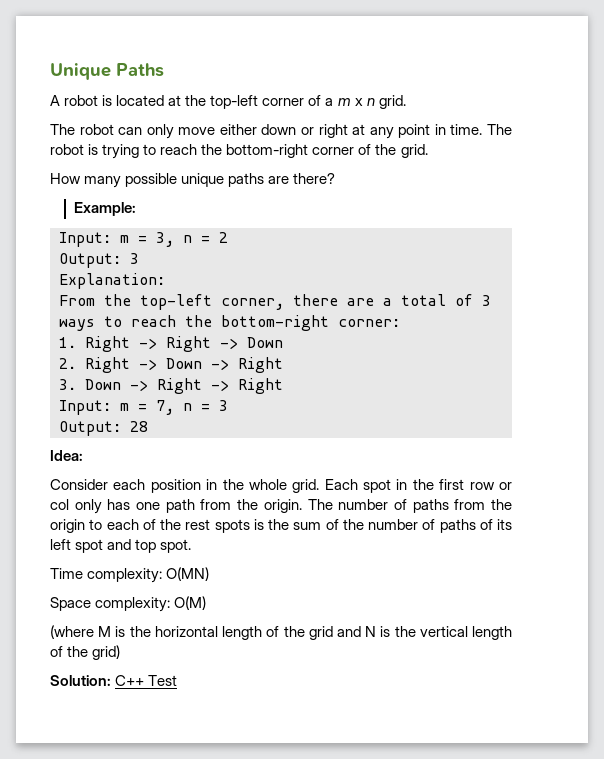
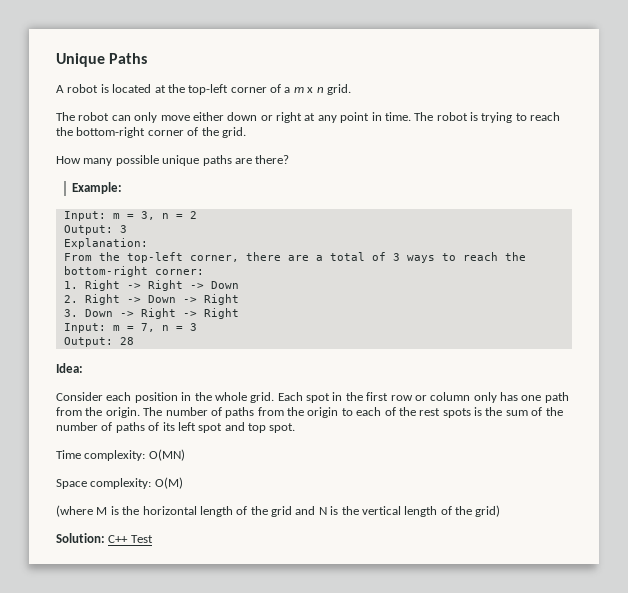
- Each spot in the first row or col only has one path from the origin.
+ Each spot in the first row or column only has one path from the origin.

